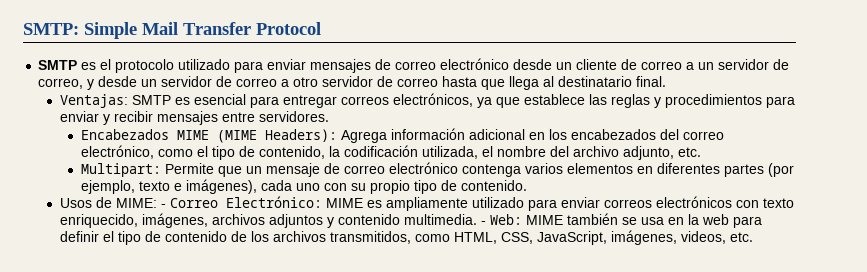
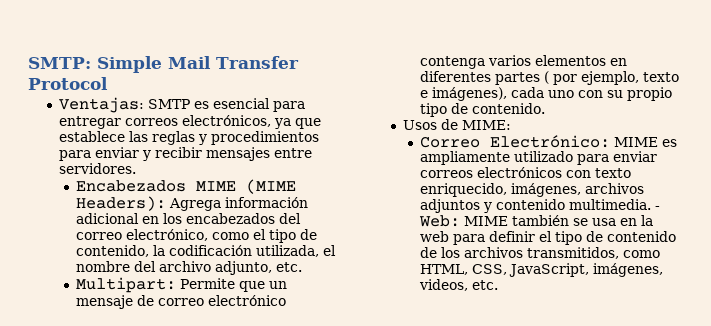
- SMTP es el protocolo utilizado para enviar mensajes de correo electrónico desde un cliente de correo a un servidor de correo, y desde un servidor de correo a otro servidor de correo hasta que llega al destinatario final.
- Multipart: Permite que un mensaje de correo electrónico contenga varios elementos en diferentes partes (por ejemplo, texto e imágenes), cada uno con su propio tipo de contenido.
+ Multipart: Permite que un mensaje de correo electrónico contenga varios elementos en diferentes partes ( por ejemplo, texto e imágenes), cada uno con su propio tipo de contenido.
- Usos de MIME: - Correo Electrónico: MIME es ampliamente utilizado para enviar correos electrónicos con texto enriquecido, imágenes, archivos adjuntos y contenido multimedia.
+ Usos de MIME:
+ Correo Electrónico: MIME es ampliamente utilizado para enviar correos electrónicos con texto enriquecido, imágenes, archivos adjuntos y contenido multimedia.

